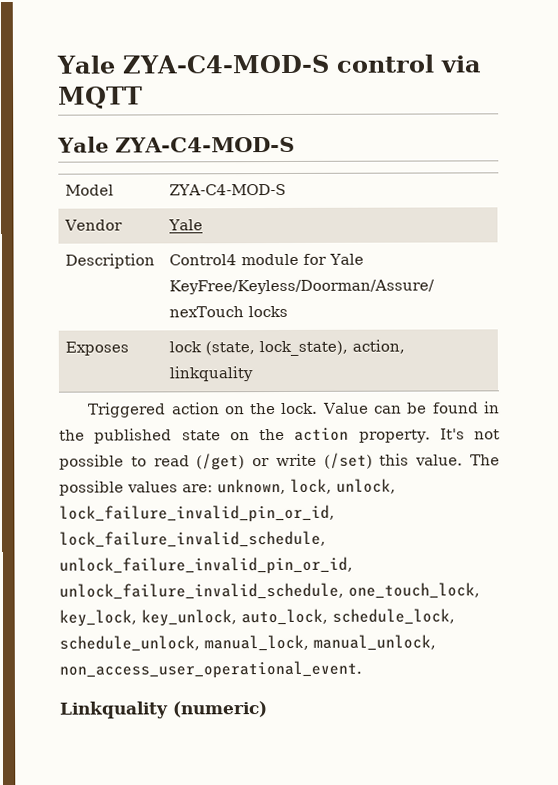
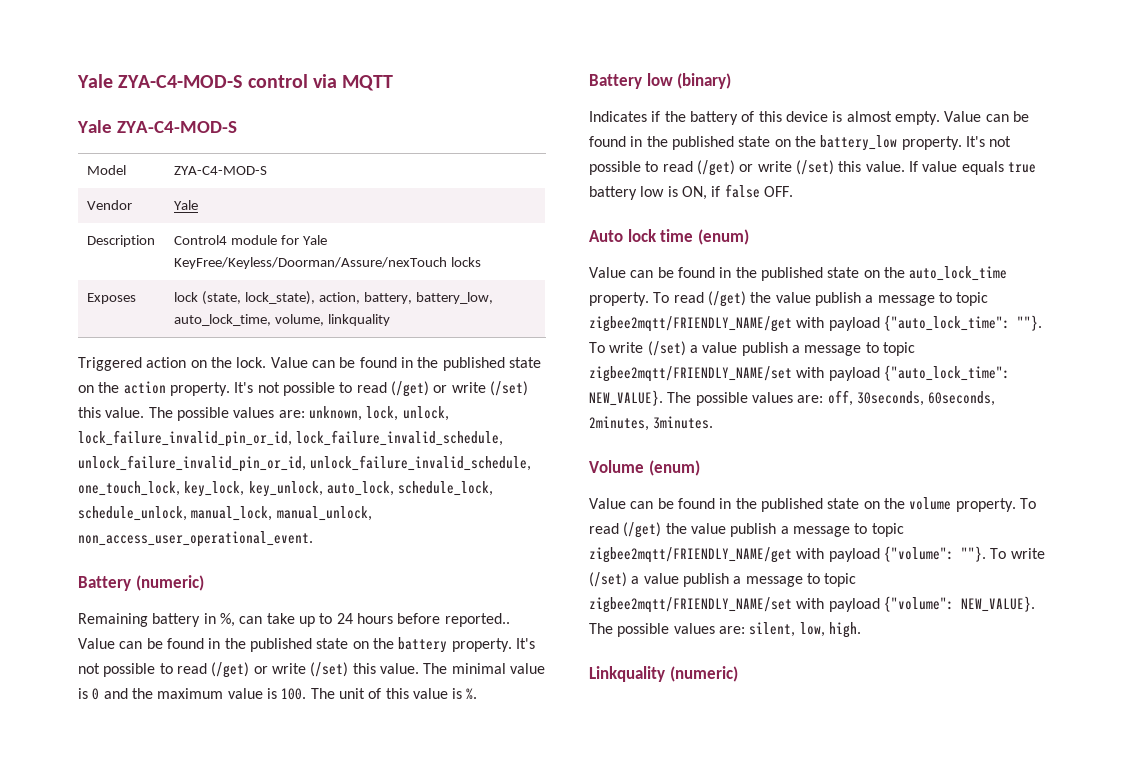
- Exposes | lock (state, lock_state), action, linkquality
+ Exposes | lock (state, lock_state), action, battery, battery_low, auto_lock_time, volume, linkquality
+ Battery (numeric)
+ Remaining battery in %, can take up to 24 hours before reported.. Value can be found in the published state on the battery property. It's not possible to read (/get) or write (/set) this value. The minimal value is 0 and the maximum value is 100. The unit of this value is %.
+ Battery low (binary)
+ Indicates if the battery of this device is almost empty. Value can be found in the published state on the battery_low property. It's not possible to read (/get) or write (/set) this value. If value equals true battery low is ON, if false OFF.
+ Auto lock time (enum)
+ Value can be found in the published state on the auto_lock_time property. To read (/get) the value publish a message to topic zigbee2mqtt/FRIENDLY_NAME/get with payload {"auto_lock_time": ""}. To write (/set) a value publish a message to topic zigbee2mqtt/FRIENDLY_NAME/set with payload {"auto_lock_time": NEW_VALUE}. The possible values are: off, 30seconds, 60seconds, 2minutes, 3minutes.
+ Volume (enum)
+ Value can be found in the published state on the volume property. To read (/get) the value publish a message to topic zigbee2mqtt/FRIENDLY_NAME/get with payload {"volume": ""}. To write (/set) a value publish a message to topic zigbee2mqtt/FRIENDLY_NAME/set with payload {"volume": NEW_VALUE}. The possible values are: silent, low, high.

